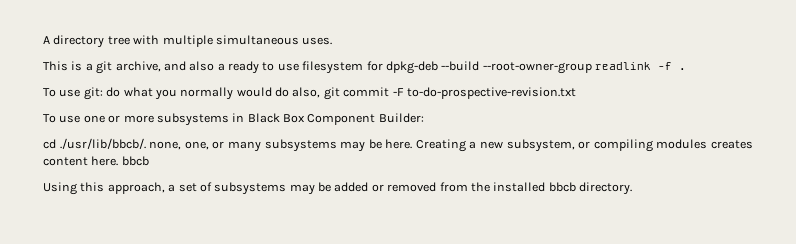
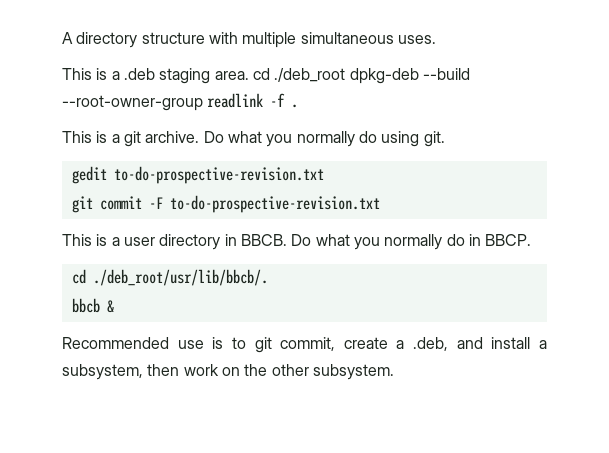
- A directory tree with multiple simultaneous uses.
+ A directory structure with multiple simultaneous uses.
- This is a git archive, and also a ready to use filesystem for dpkg-deb --build --root-owner-group readlink -f .
+ This is a .deb staging area. cd ./deb_root dpkg-deb --build --root-owner-group readlink -f .
- To use git: do what you normally would do also, git commit -F to-do-prospective-revision.txt
- To use one or more subsystems in Black Box Component Builder:
- cd ./usr/lib/bbcb/. none, one, or many subsystems may be here. Creating a new subsystem, or compiling modules creates content here. bbcb
- Using this approach, a set of subsystems may be added or removed from the installed bbcb directory.
+ This is a git archive. Do what you normally do using git.
+ gedit to-do-prospective-revision.txt
+ git commit -F to-do-prospective-revision.txt
+ This is a user directory in BBCB. Do what you normally do in BBCP.
+ cd ./deb_root/usr/lib/bbcb/.
+ bbcb &
+ Recommended use is to git commit, create a .deb, and install a subsystem, then work on the other subsystem.

